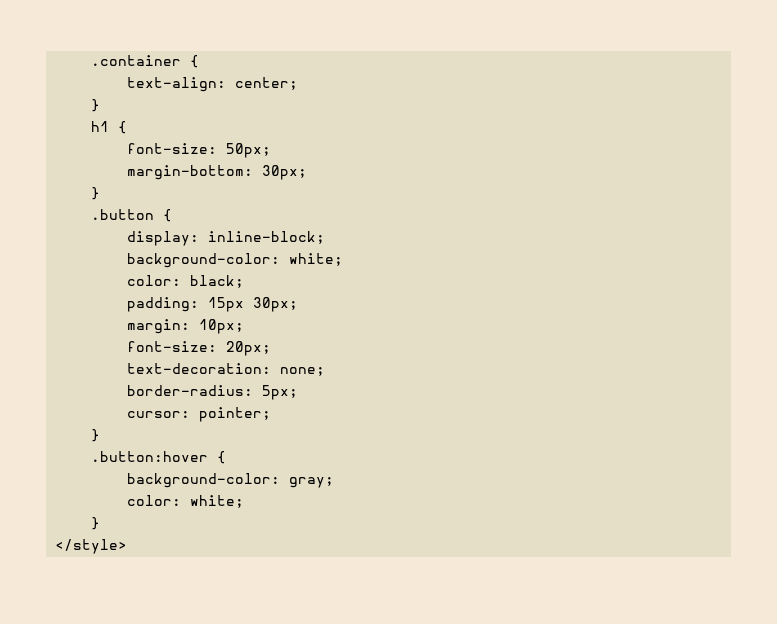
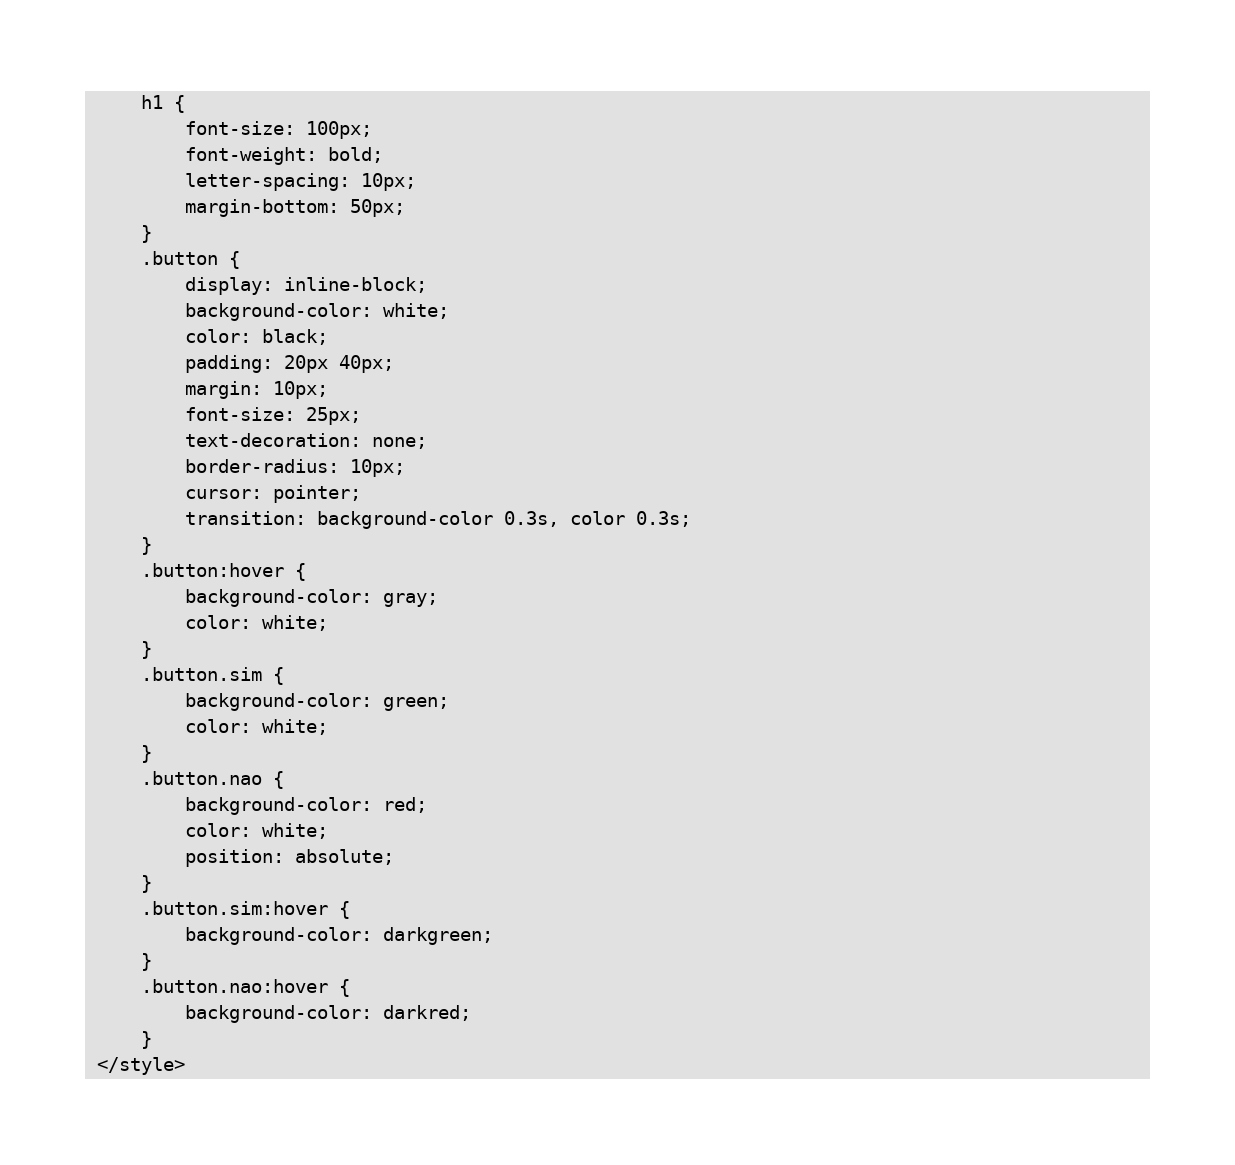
- .container {
- text-align: center;
- }
  h1 {
- font-size: 50px;
+ font-size: 100px;
+ font-weight: bold;
+ letter-spacing: 10px;
- margin-bottom: 30px;
+ margin-bottom: 50px;
- padding: 15px 30px;
+ padding: 20px 40px;
- font-size: 20px;
+ font-size: 25px;
- border-radius: 5px;
+ border-radius: 10px;
+ transition: background-color 0.3s, color 0.3s;
+ .button.sim {
+ background-color: green;
+ color: white;
+ }
+ .button.nao {
+ background-color: red;
+ color: white;
+ position: absolute;
+ }
+ .button.sim:hover {
+ background-color: darkgreen;
+ }
+ .button.nao:hover {
+ background-color: darkred;
+ }

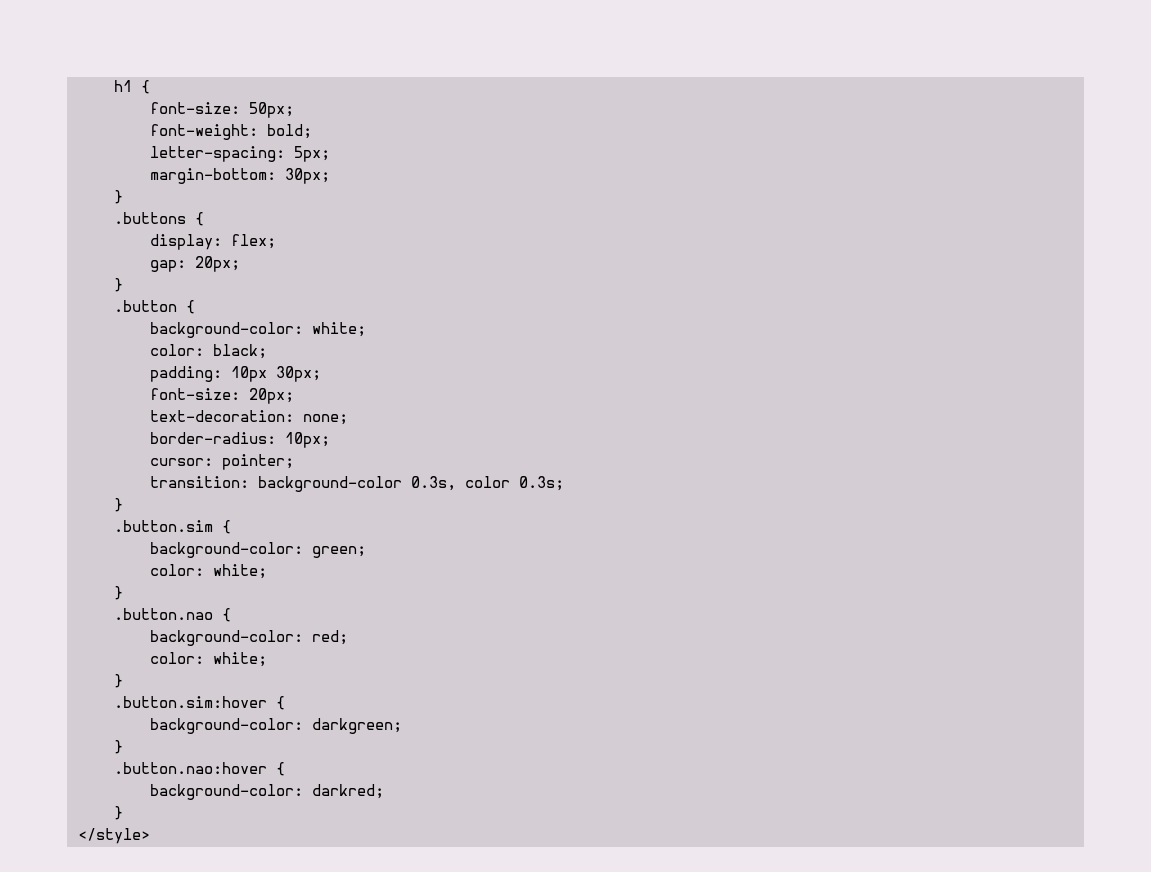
- font-size: 100px;
+ font-size: 50px;
- letter-spacing: 10px;
+ letter-spacing: 5px;
- margin-bottom: 50px;
+ margin-bottom: 30px;
+ }
+ .buttons {
+ display: flex;
+ gap: 20px;
- display: inline-block;
- padding: 20px 40px;
- margin: 10px;
- font-size: 25px;
+ padding: 10px 30px;
+ font-size: 20px;
- .button:hover {
- background-color: gray;
- color: white;
- }
- position: absolute;

